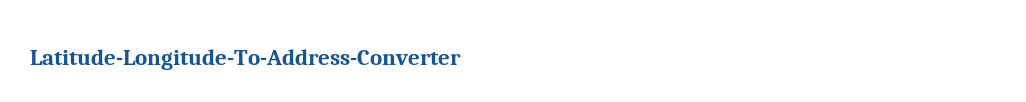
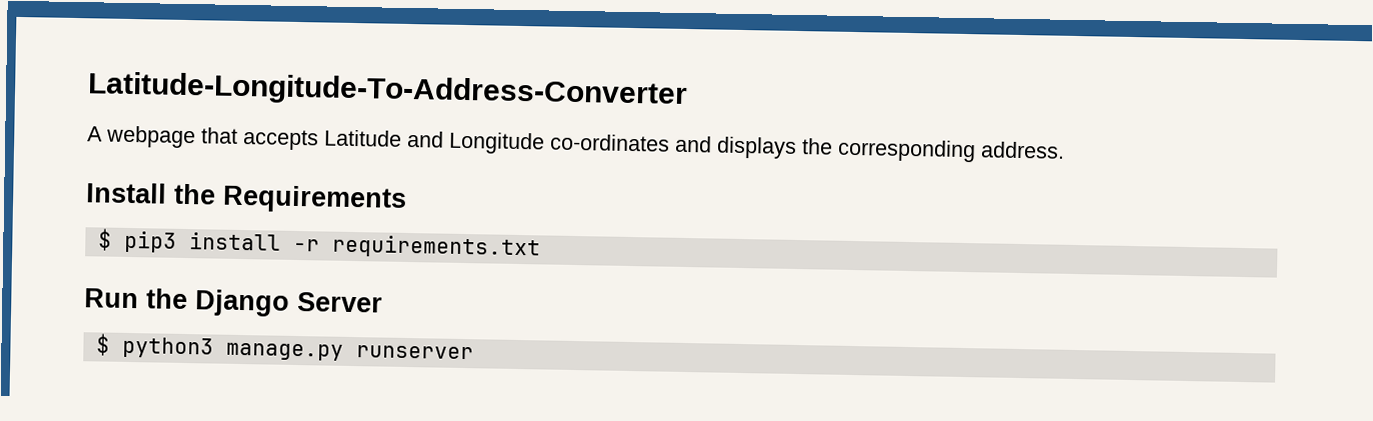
+ A webpage that accepts Latitude and Longitude co-ordinates and displays the corresponding address.
+ Install the Requirements
+ $ pip3 install -r requirements.txt
+ Run the Django Server
+ $ python3 manage.py runserver

